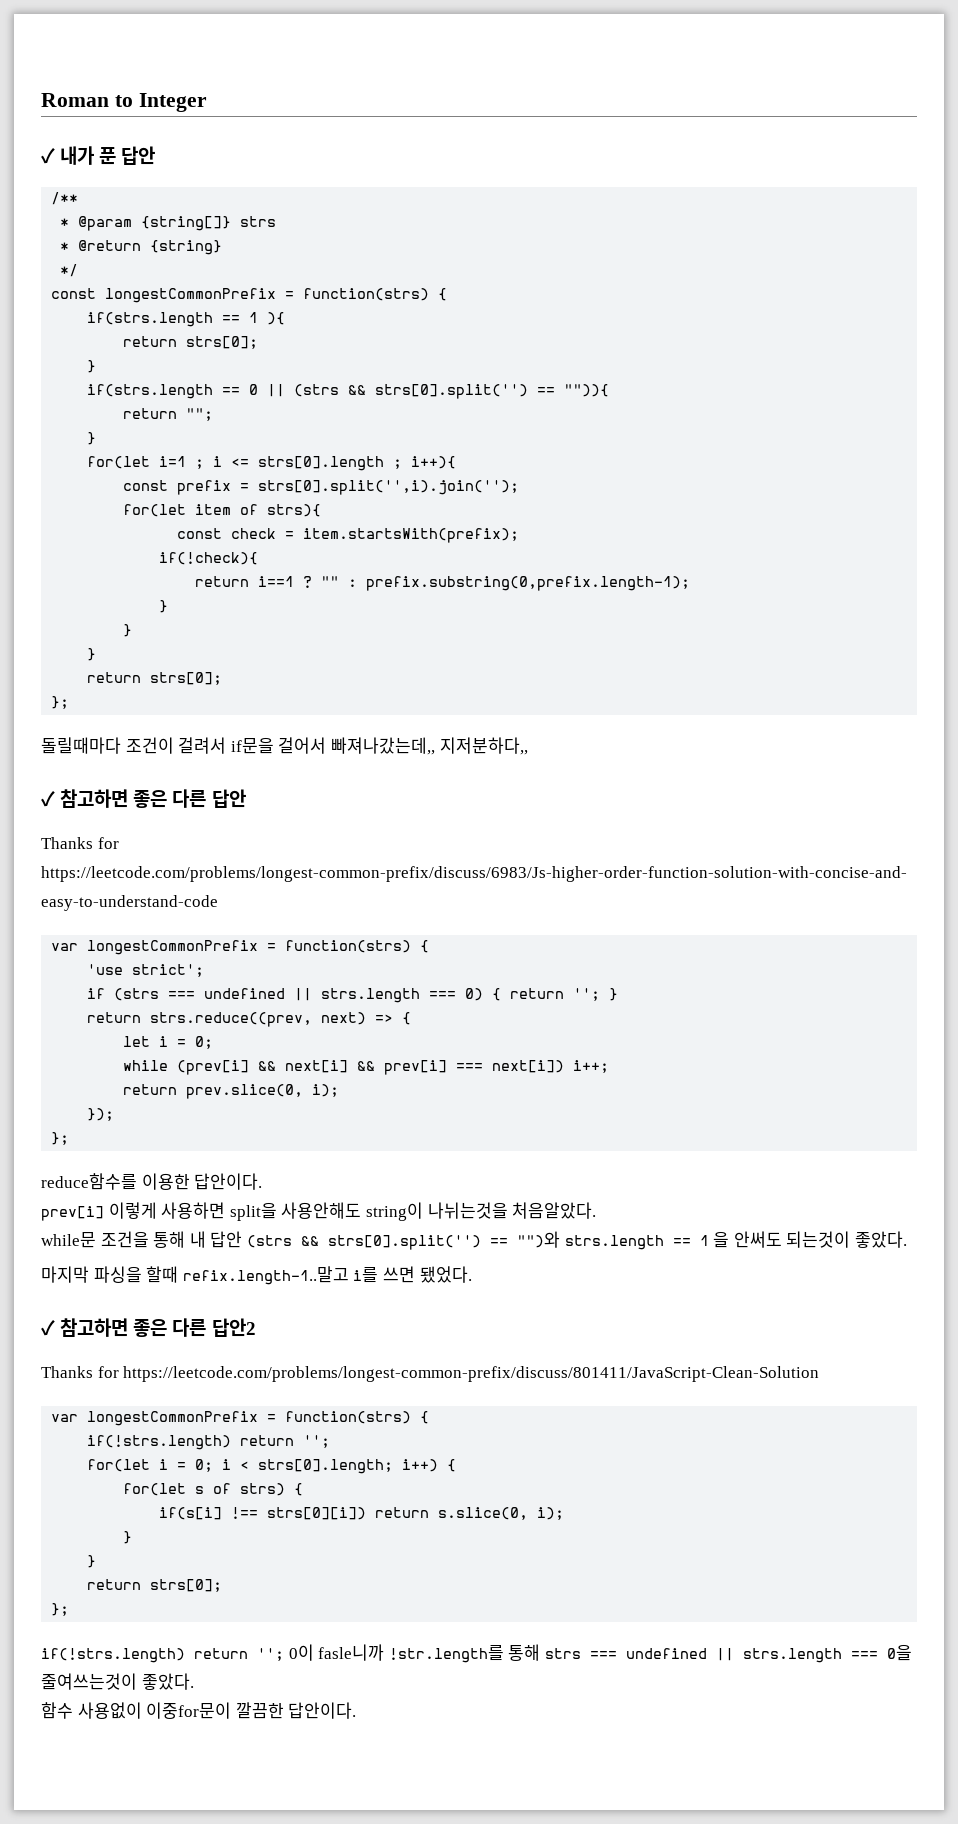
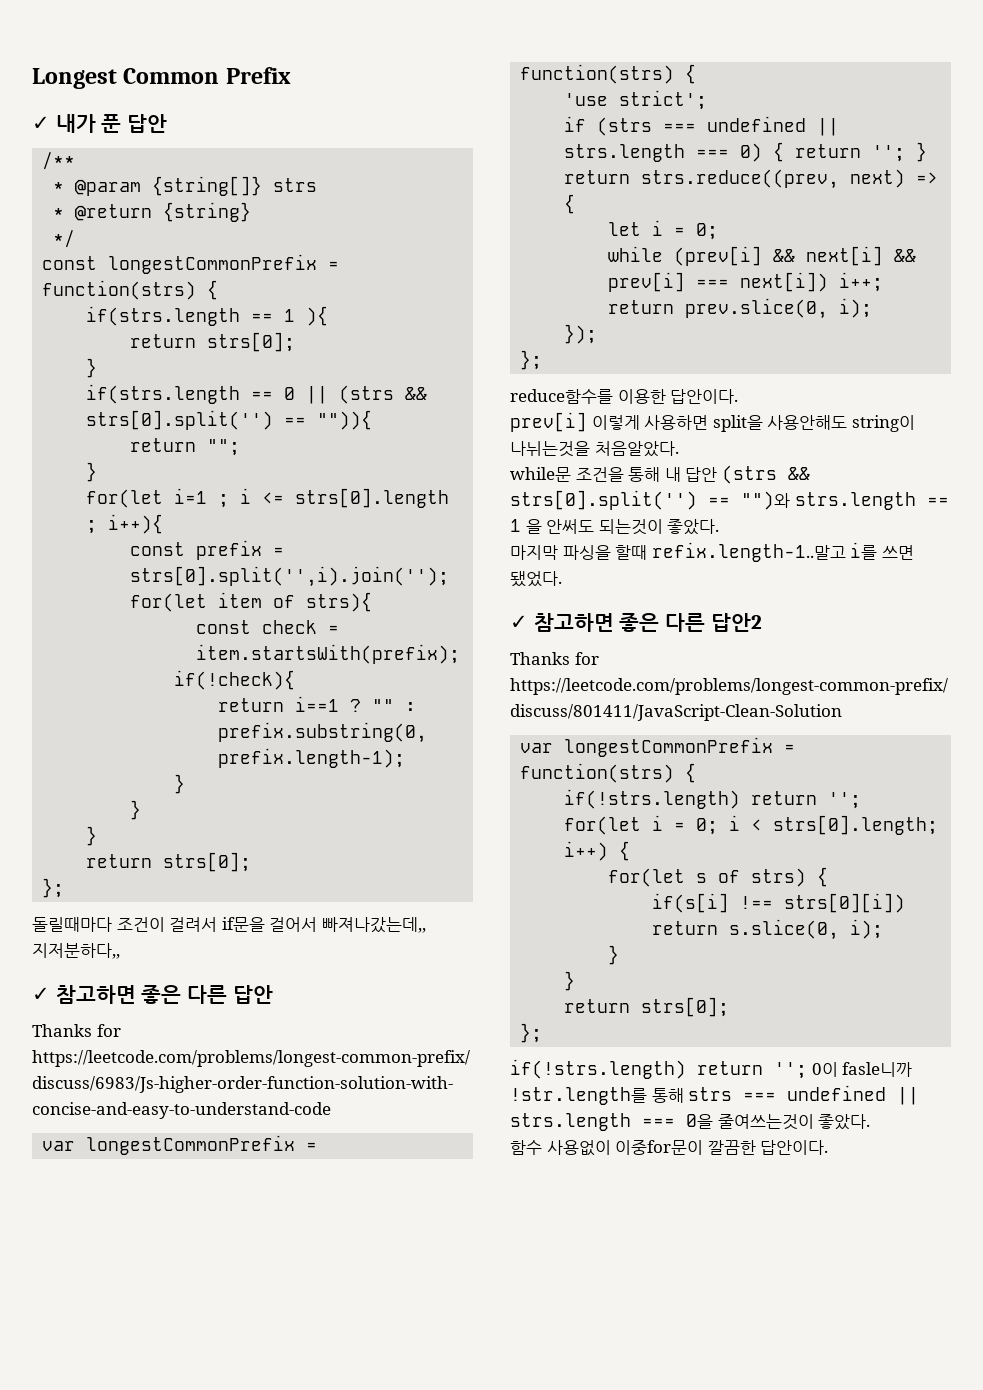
- Roman to Integer
+ Longest Common Prefix

